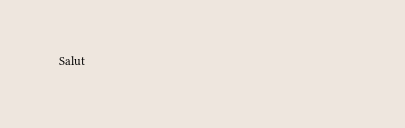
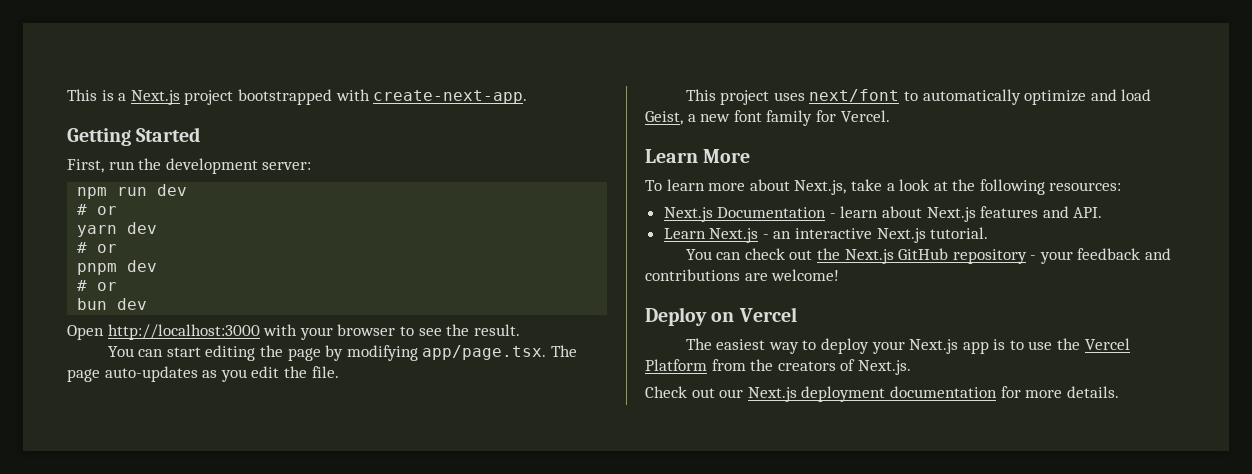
- Salut
+ This is a Next.js project bootstrapped with create-next-app.
+ Getting Started
+ First, run the development server:
+ npm run dev
+ # or
+ yarn dev
+ # or
+ pnpm dev
+ # or
+ bun dev
+ Open http://localhost:3000 with your browser to see the result.
+ You can start editing the page by modifying app/page.tsx. The page auto-updates as you edit the file.
+ This project uses next/font to automatically optimize and load Geist, a new font family for Vercel.
+ Learn More
+ To learn more about Next.js, take a look at the following resources:
+ Next.js Documentation - learn about Next.js features and API.
+ Learn Next.js - an interactive Next.js tutorial.
+ You can check out the Next.js GitHub repository - your feedback and contributions are welcome!
+ Deploy on Vercel
+ The easiest way to deploy your Next.js app is to use the Vercel Platform from the creators of Next.js.
+ Check out our Next.js deployment documentation for more details.

